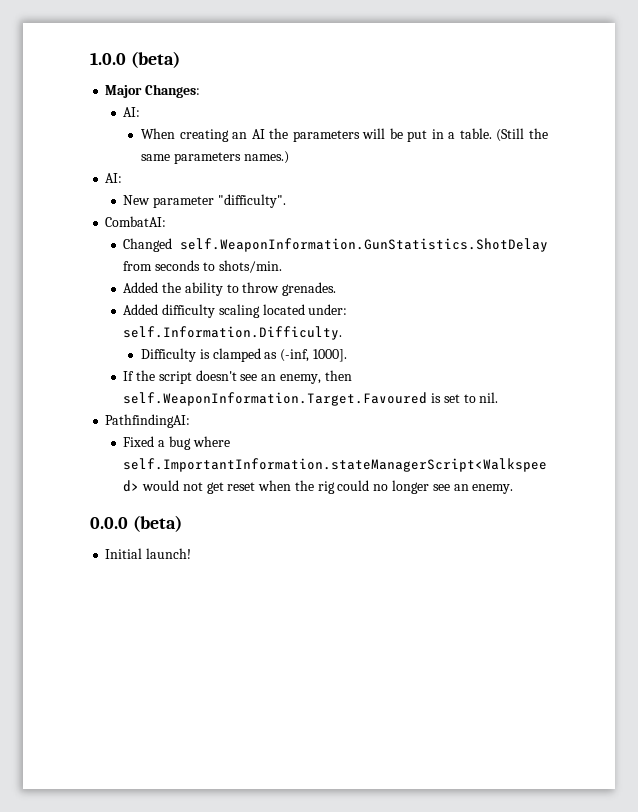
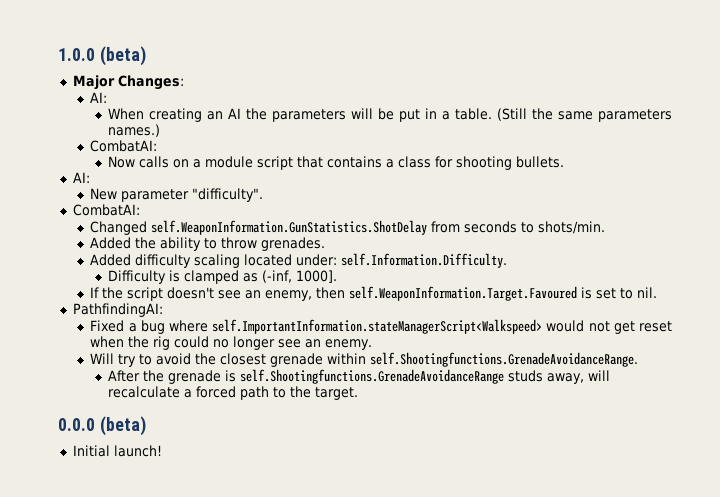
  (Still the same parameters names.)
+ CombatAI:
+ Now calls on a module script that contains a class for shooting bullets.
+ Will try to avoid the closest grenade within self.Shootingfunctions.GrenadeAvoidanceRange.
+ After the grenade is self.Shootingfunctions.GrenadeAvoidanceRange studs away, will recalculate a forced path to the target.

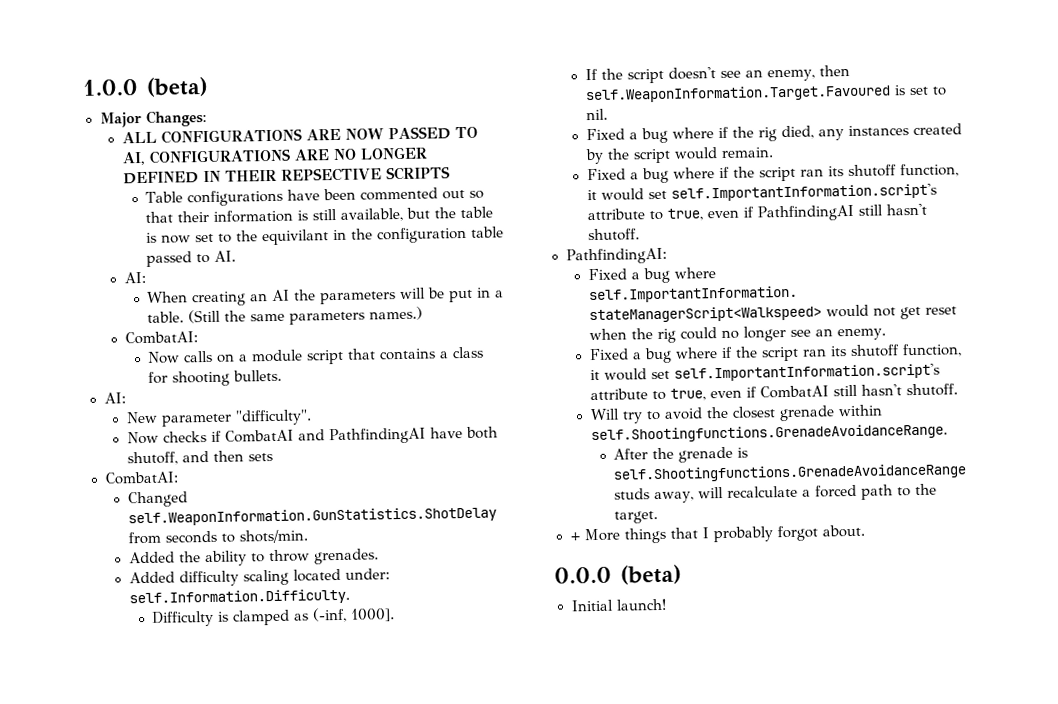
+ ALL CONFIGURATIONS ARE NOW PASSED TO AI, CONFIGURATIONS ARE NO LONGER DEFINED IN THEIR REPSECTIVE SCRIPTS
+ Table configurations have been commented out so that their information is still available, but the table is now set to the equivilant in the configuration table passed to AI.
+ Now checks if CombatAI and PathfindingAI have both shutoff, and then sets
+ Fixed a bug where if the rig died, any instances created by the script would remain.
+ Fixed a bug where if the script ran its shutoff function, it would set self.ImportantInformation.script's attribute to true, even if PathfindingAI still hasn't shutoff.
+ Fixed a bug where if the script ran its shutoff function, it would set self.ImportantInformation.script's attribute to true, even if CombatAI still hasn't shutoff.
+ + More things that I probably forgot about.

